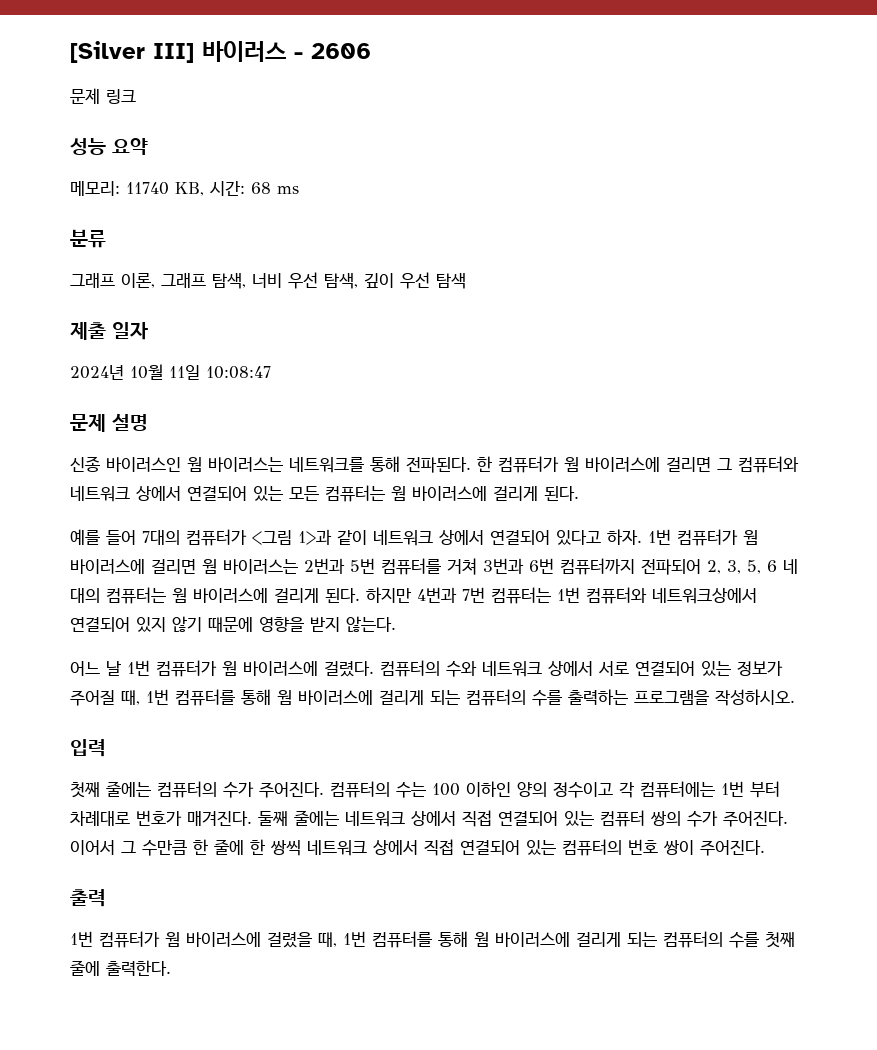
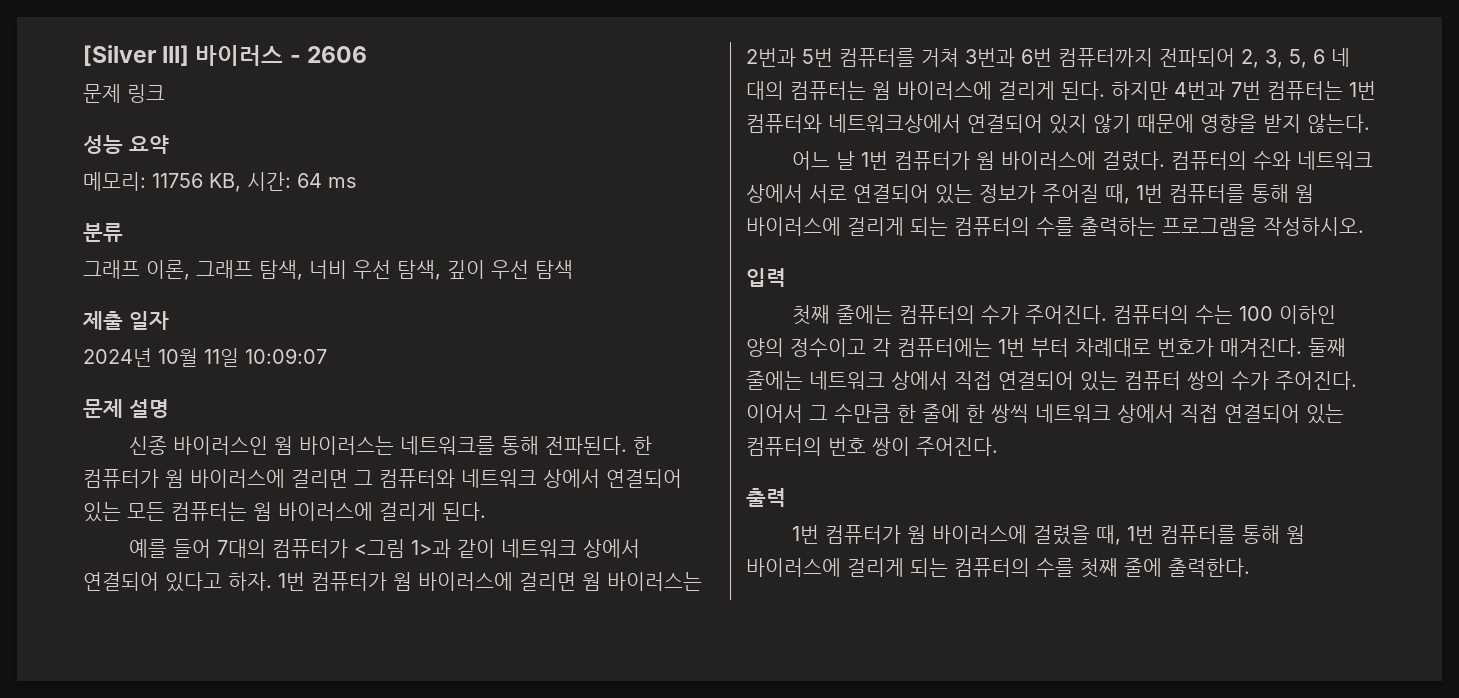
- 메모리: 11740 KB, 시간: 68 ms
+ 메모리: 11756 KB, 시간: 64 ms
- 2024년 10월 11일 10:08:47
+ 2024년 10월 11일 10:09:07

